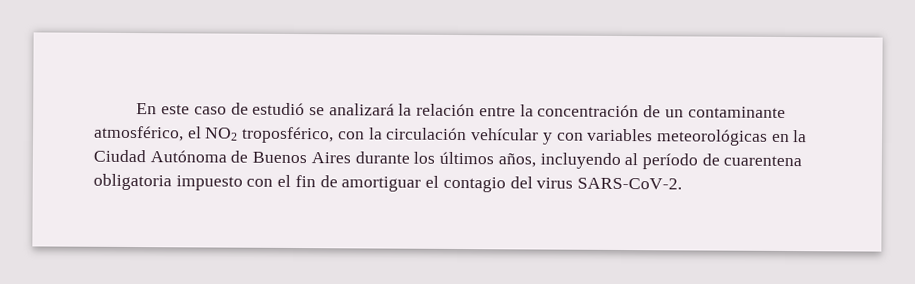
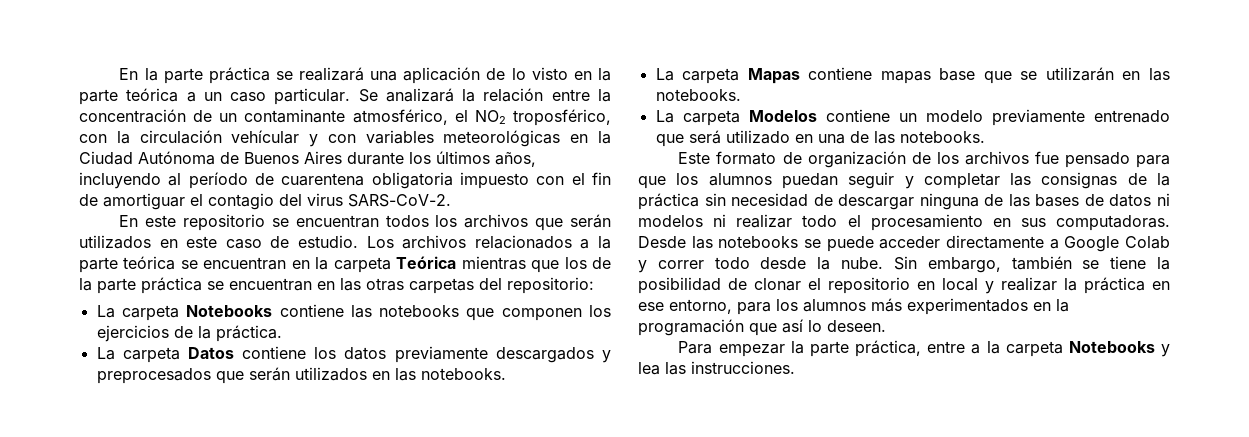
- En este caso de estudió se analizará la relación entre la concentración de un contaminante atmosférico, el NO2 troposférico, con la circulación vehícular y con variables meteorológicas en la Ciudad Autónoma de Buenos Aires durante los últimos años, incluyendo al período de cuarentena obligatoria impuesto con el fin de amortiguar el contagio del virus SARS-CoV-2.
+ En la parte práctica se realizará una aplicación de lo visto en la parte teórica a un caso particular. Se analizará la relación entre la concentración de un contaminante atmosférico, el NO2 troposférico, con la circulación vehícular y con variables meteorológicas en la Ciudad Autónoma de Buenos Aires durante los últimos años, incluyendo al período de cuarentena obligatoria impuesto con el fin de amortiguar el contagio del virus SARS-CoV-2.
+ En este repositorio se encuentran todos los archivos que serán utilizados en este caso de estudio. Los archivos relacionados a la parte teórica se encuentran en la carpeta Teórica mientras que los de la parte práctica se encuentran en las otras carpetas del repositorio:
+ La carpeta Notebooks contiene las notebooks que componen los ejercicios de la práctica.
+ La carpeta Datos contiene los datos previamente descargados y preprocesados que serán utilizados en las notebooks.
+ La carpeta Mapas contiene mapas base que se utilizarán en las notebooks.
+ La carpeta Modelos contiene un modelo previamente entrenado que será utilizado en una de las notebooks.
+ Este formato de organización de los archivos fue pensado para que los alumnos puedan seguir y completar las consignas de la práctica sin necesidad de descargar ninguna de las bases de datos ni modelos ni realizar todo el procesamiento en sus computadoras. Desde las notebooks se puede acceder directamente a Google Colab y correr todo desde la nube. Sin embargo, también se tiene la posibilidad de clonar el repositorio en local y realizar la práctica en ese entorno, para los alumnos más experimentados en la programación que así lo deseen.
+ Para empezar la parte práctica, entre a la carpeta Notebooks y lea las instrucciones.

